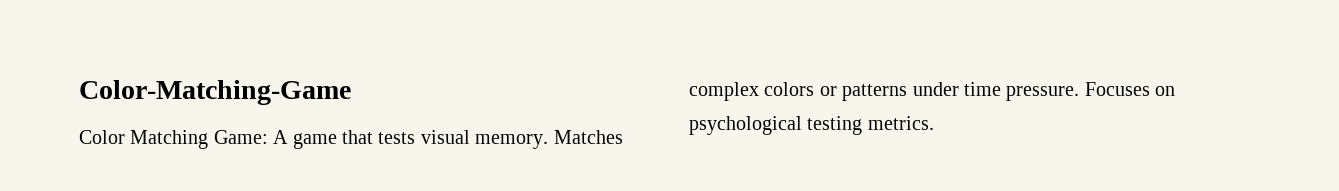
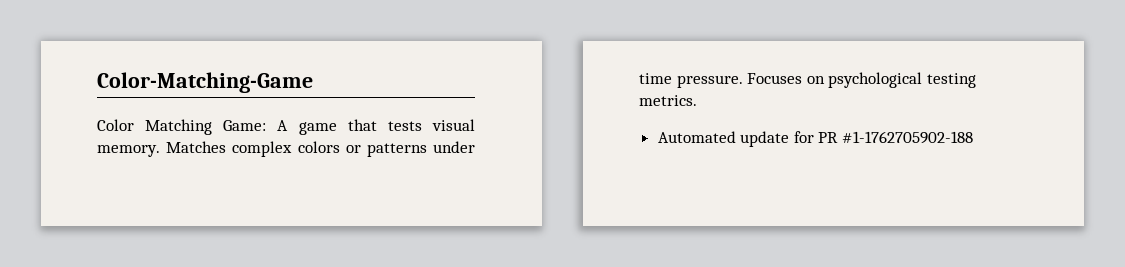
+ Automated update for PR #1-1762705902-188

